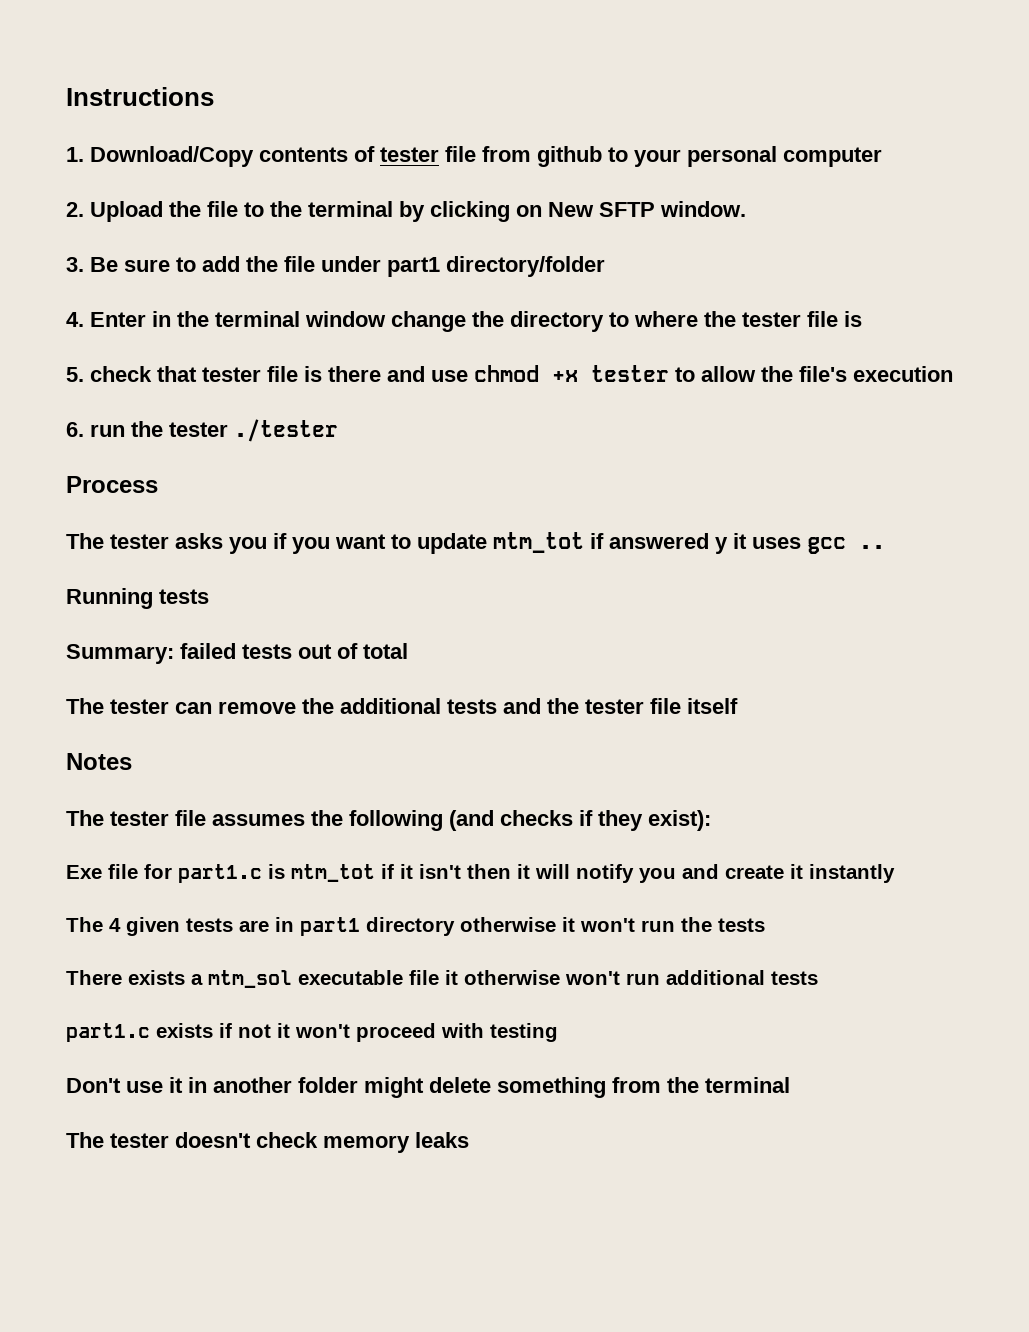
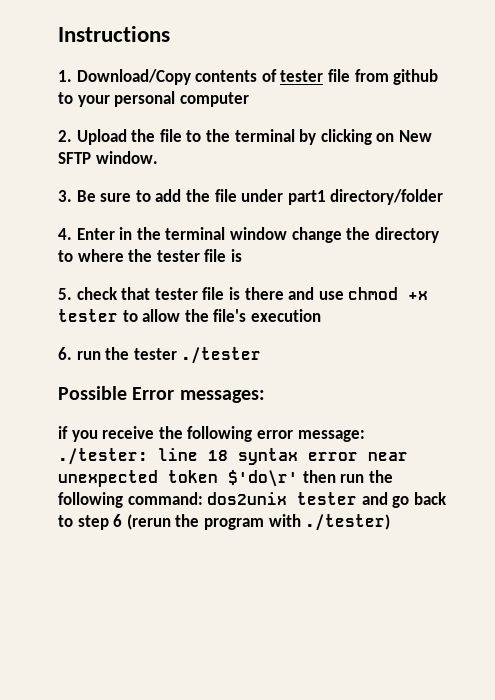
- Process
- The tester asks you if you want to update mtm_tot if answered y it uses gcc ..
- Running tests
- Summary: failed tests out of total
- The tester can remove the additional tests and the tester file itself
- Notes
- The tester file assumes the following (and checks if they exist):
- Exe file for part1.c is mtm_tot if it isn't then it will notify you and create it instantly
- The 4 given tests are in part1 directory otherwise it won't run the tests
- There exists a mtm_sol executable file it otherwise won't run additional tests
- part1.c exists if not it won't proceed with testing
- Don't use it in another folder might delete something from the terminal
- The tester doesn't check memory leaks
+ Possible Error messages:
+ if you receive the following error message: ./tester: line 18 syntax error near unexpected token $'do\r' then run the following command: dos2unix tester and go back to step 6 (rerun the program with ./tester)

